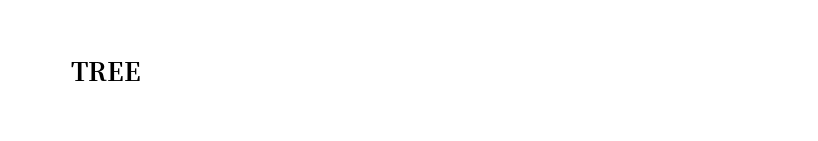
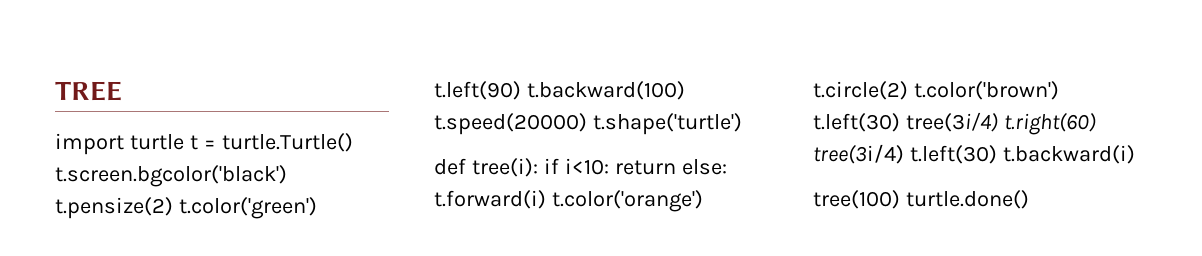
+ import turtle t = turtle.Turtle() t.screen.bgcolor('black') t.pensize(2) t.color('green') t.left(90) t.backward(100) t.speed(20000) t.shape('turtle')
+ def tree(i): if i<10: return else: t.forward(i) t.color('orange') t.circle(2) t.color('brown') t.left(30) tree(3i/4) t.right(60) tree(3i/4) t.left(30) t.backward(i)
+ tree(100) turtle.done()

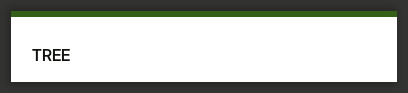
- import turtle t = turtle.Turtle() t.screen.bgcolor('black') t.pensize(2) t.color('green') t.left(90) t.backward(100) t.speed(20000) t.shape('turtle')
- def tree(i): if i<10: return else: t.forward(i) t.color('orange') t.circle(2) t.color('brown') t.left(30) tree(3i/4) t.right(60) tree(3i/4) t.left(30) t.backward(i)
- tree(100) turtle.done()

